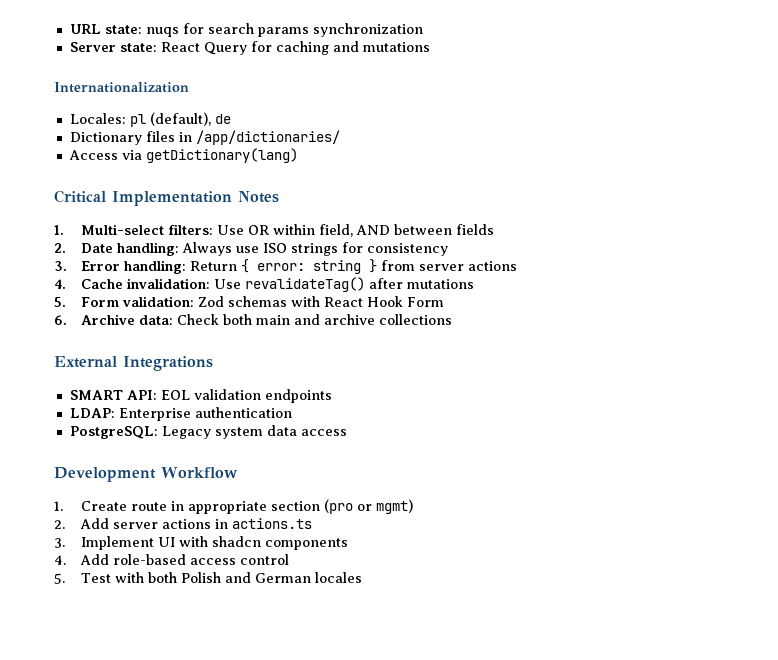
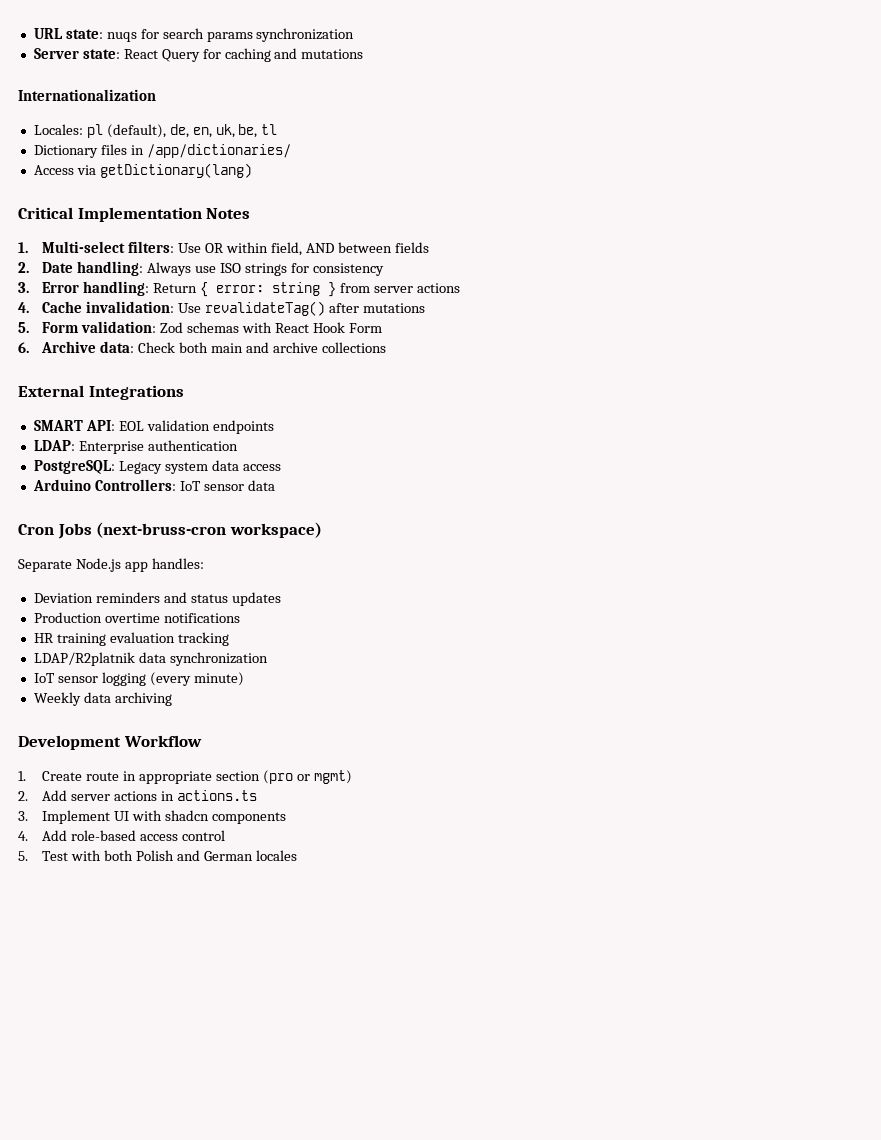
- Locales: pl (default), de
+ Locales: pl (default), de, en, uk, be, tl
+ Arduino Controllers: IoT sensor data
+ Cron Jobs (next-bruss-cron workspace)
+ Separate Node.js app handles:
+ Deviation reminders and status updates
+ Production overtime notifications
+ HR training evaluation tracking
+ LDAP/R2platnik data synchronization
+ IoT sensor logging (every minute)
+ Weekly data archiving

